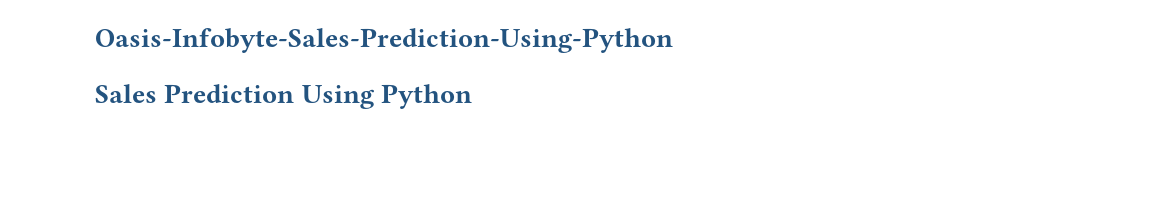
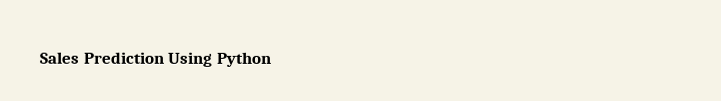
- Oasis-Infobyte-Sales-Prediction-Using-Python

